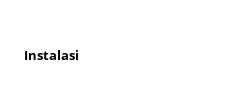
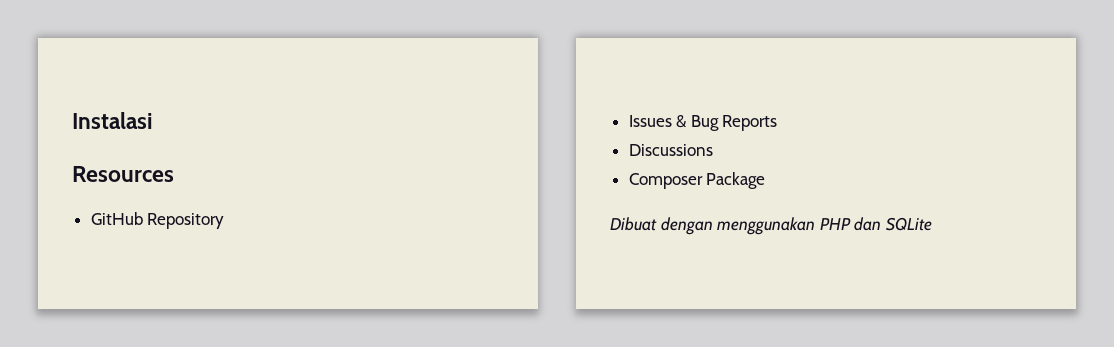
+ Resources
+ GitHub Repository
+ Issues & Bug Reports
+ Discussions
+ Composer Package
+ Dibuat dengan menggunakan PHP dan SQLite

